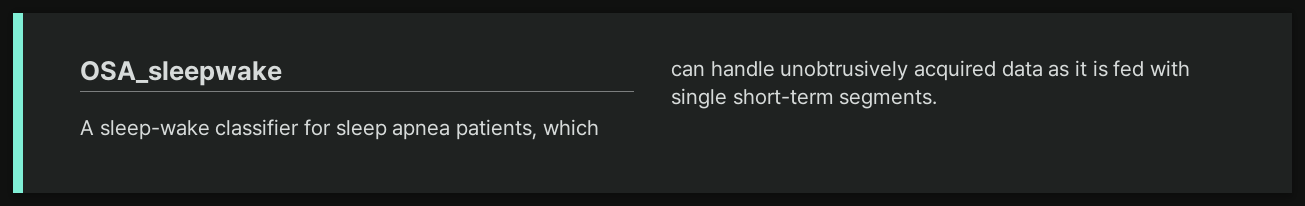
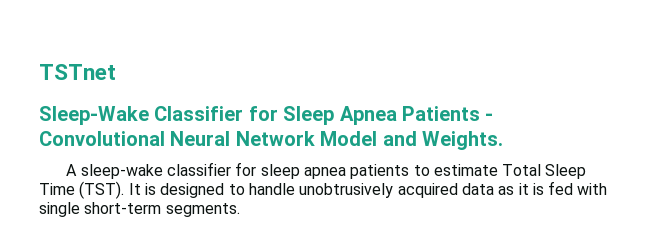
- OSA_sleepwake
+ TSTnet
+ Sleep-Wake Classifier for Sleep Apnea Patients - Convolutional Neural Network Model and Weights.
- A sleep-wake classifier for sleep apnea patients, which can handle unobtrusively acquired data as it is fed with single short-term segments.
+ A sleep-wake classifier for sleep apnea patients to estimate Total Sleep Time (TST). It is designed to handle unobtrusively acquired data as it is fed with single short-term segments.

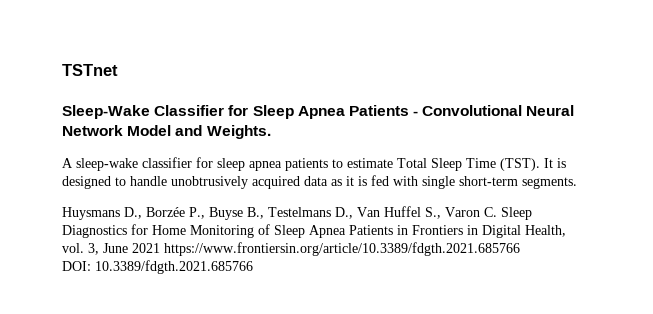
+ Huysmans D., Borzée P., Buyse B., Testelmans D., Van Huffel S., Varon C. Sleep Diagnostics for Home Monitoring of Sleep Apnea Patients in Frontiers in Digital Health, vol. 3, June 2021 https://www.frontiersin.org/article/10.3389/fdgth.2021.685766
+ DOI: 10.3389/fdgth.2021.685766

